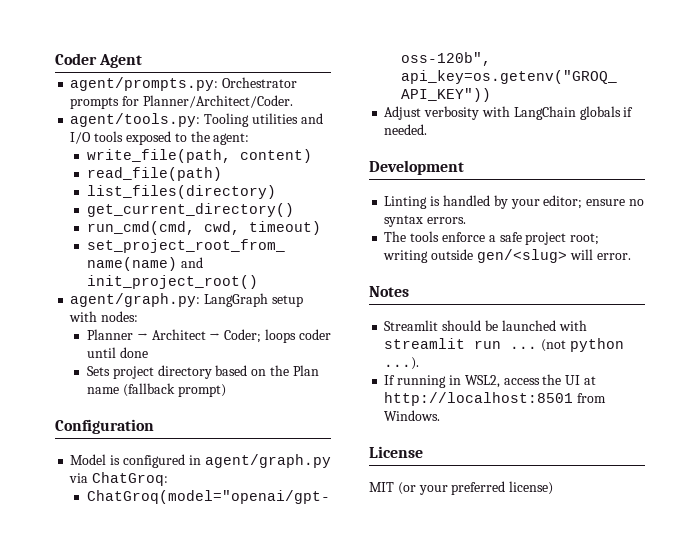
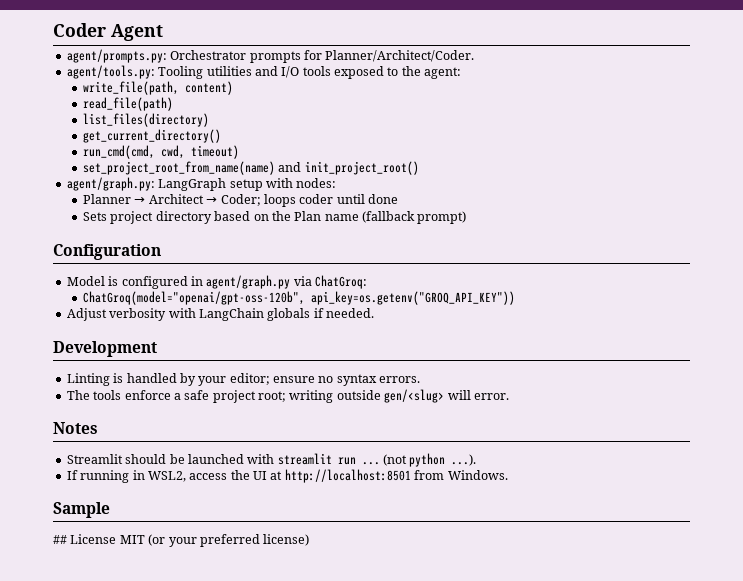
- License
- MIT (or your preferred license)
+ Sample
+ ## License MIT (or your preferred license)

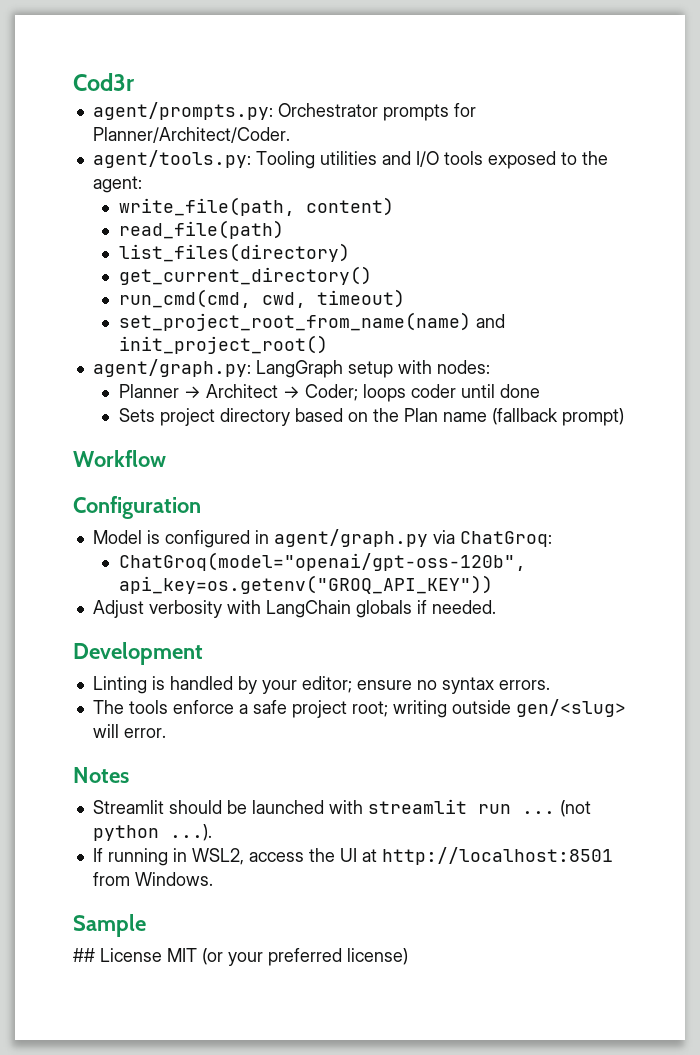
- Coder Agent
+ Cod3r
+ Workflow

